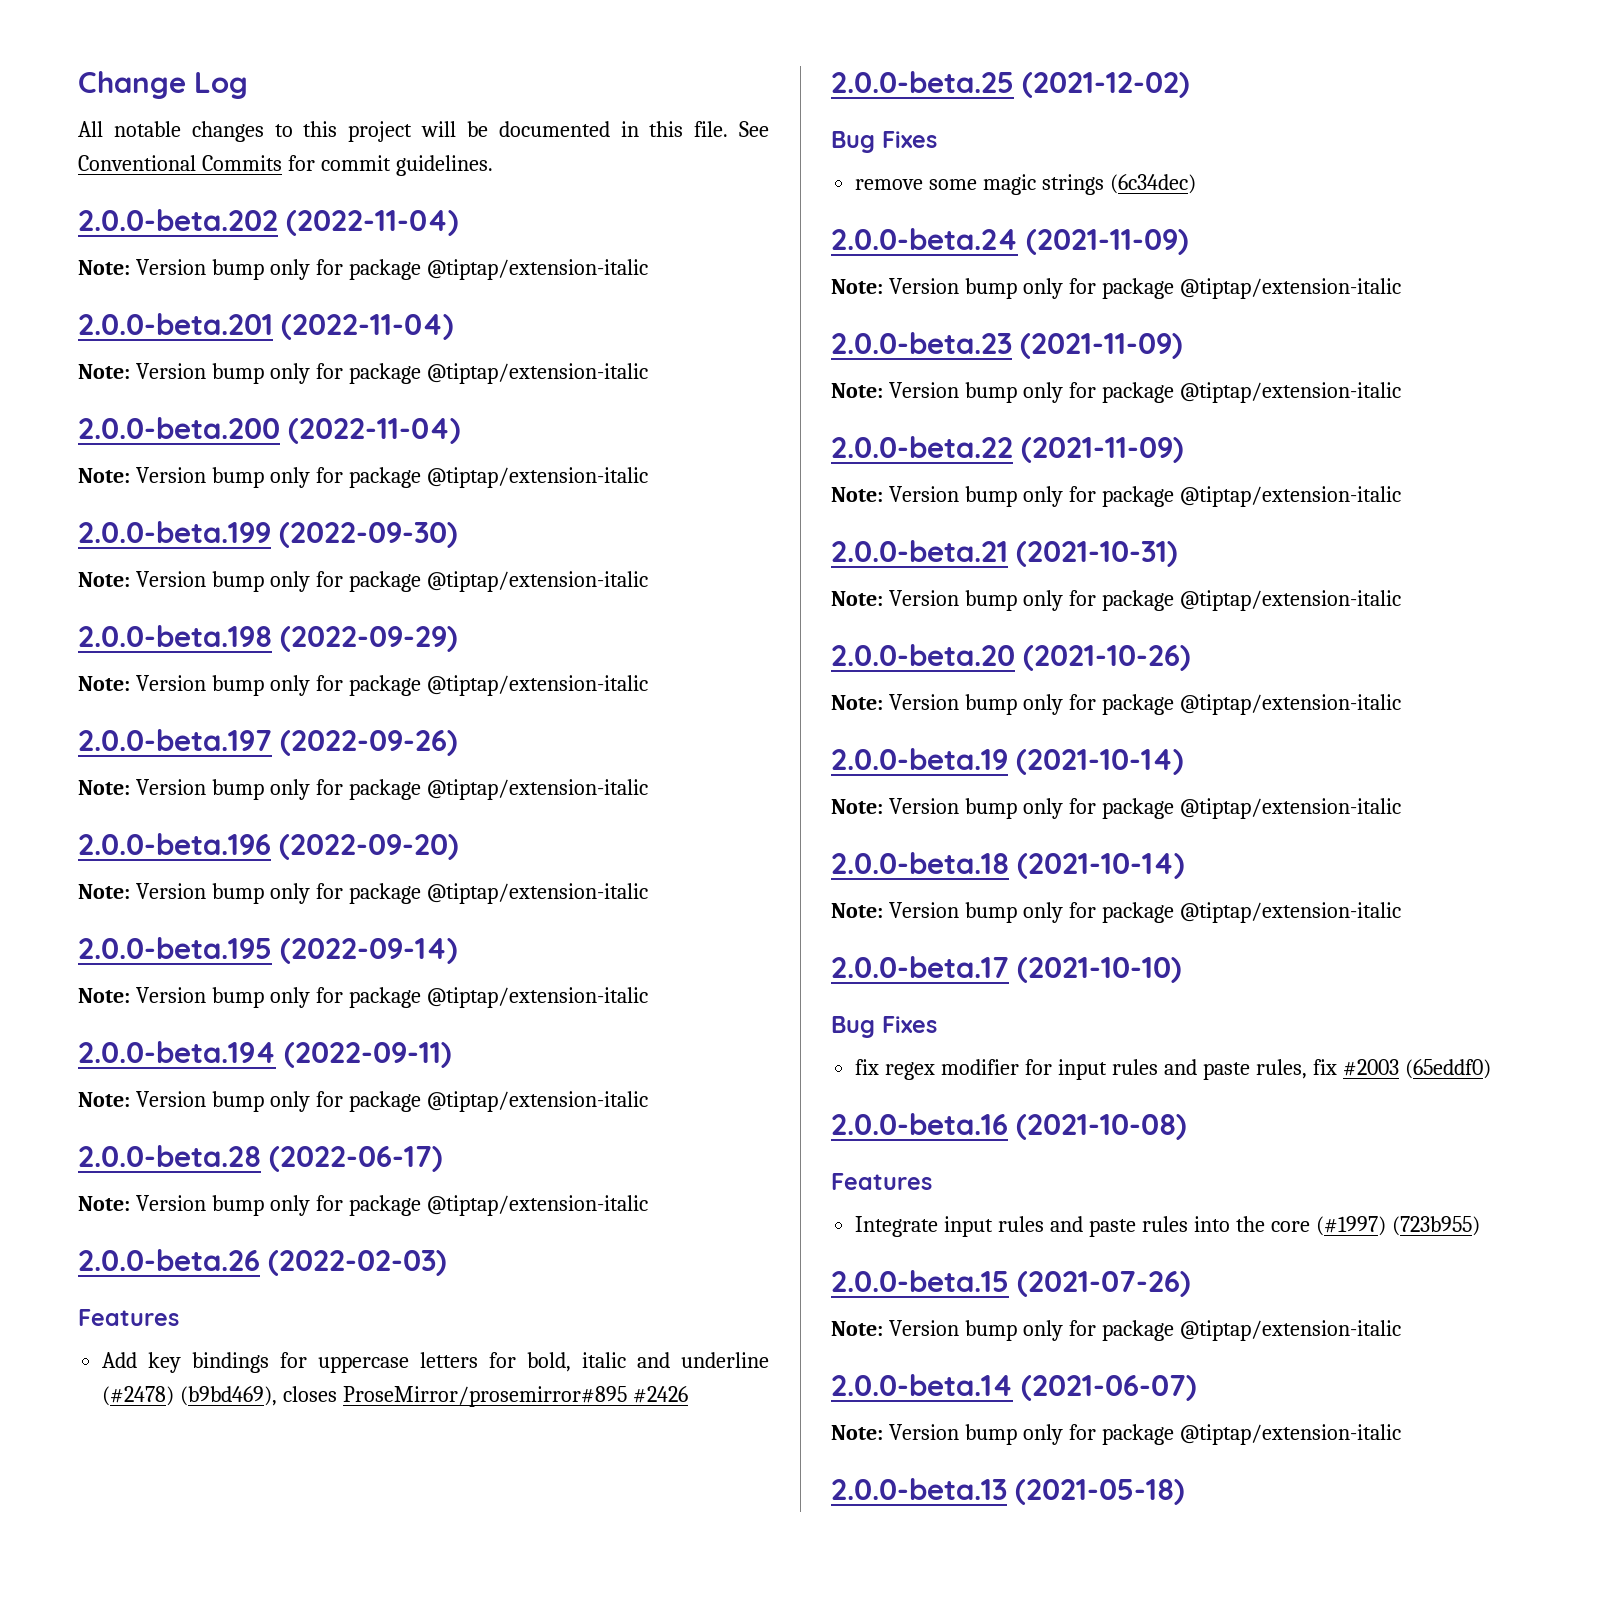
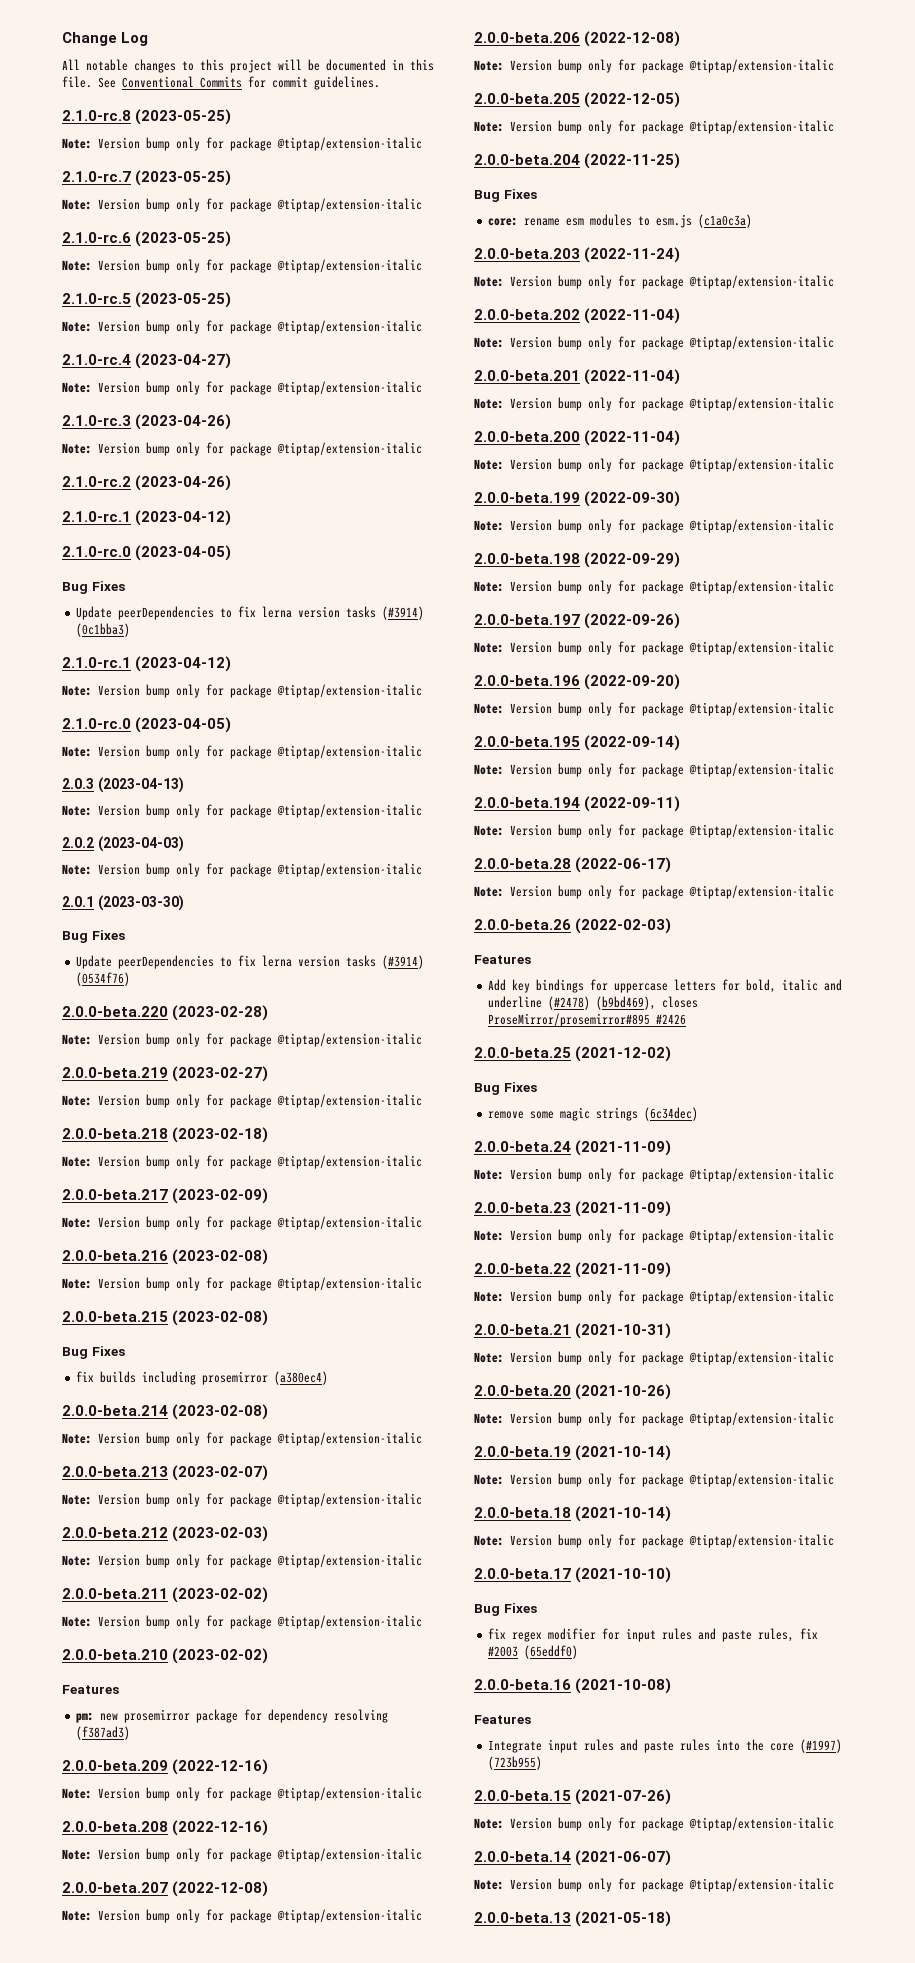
+ 2.1.0-rc.8 (2023-05-25)
+ Note: Version bump only for package @tiptap/extension-italic
+ 2.1.0-rc.7 (2023-05-25)
+ Note: Version bump only for package @tiptap/extension-italic
+ 2.1.0-rc.6 (2023-05-25)
+ Note: Version bump only for package @tiptap/extension-italic
+ 2.1.0-rc.5 (2023-05-25)
+ Note: Version bump only for package @tiptap/extension-italic
+ 2.1.0-rc.4 (2023-04-27)
+ Note: Version bump only for package @tiptap/extension-italic
+ 2.1.0-rc.3 (2023-04-26)
+ Note: Version bump only for package @tiptap/extension-italic
+ 2.1.0-rc.2 (2023-04-26)
+ 2.1.0-rc.1 (2023-04-12)
+ 2.1.0-rc.0 (2023-04-05)
+ Bug Fixes
+ Update peerDependencies to fix lerna version tasks (#3914) (0c1bba3)
+ 2.1.0-rc.1 (2023-04-12)
+ Note: Version bump only for package @tiptap/extension-italic
+ 2.1.0-rc.0 (2023-04-05)
+ Note: Version bump only for package @tiptap/extension-italic
+ 2.0.3 (2023-04-13)
+ Note: Version bump only for package @tiptap/extension-italic
+ 2.0.2 (2023-04-03)
+ Note: Version bump only for package @tiptap/extension-italic
+ 2.0.1 (2023-03-30)
+ Bug Fixes
+ Update peerDependencies to fix lerna version tasks (#3914) (0534f76)
+ 2.0.0-beta.220 (2023-02-28)
+ Note: Version bump only for package @tiptap/extension-italic
+ 2.0.0-beta.219 (2023-02-27)
+ Note: Version bump only for package @tiptap/extension-italic
+ 2.0.0-beta.218 (2023-02-18)
+ Note: Version bump only for package @tiptap/extension-italic
+ 2.0.0-beta.217 (2023-02-09)
+ Note: Version bump only for package @tiptap/extension-italic
+ 2.0.0-beta.216 (2023-02-08)
+ Note: Version bump only for package @tiptap/extension-italic
+ 2.0.0-beta.215 (2023-02-08)
+ Bug Fixes
+ fix builds including prosemirror (a380ec4)
+ 2.0.0-beta.214 (2023-02-08)
+ Note: Version bump only for package @tiptap/extension-italic
+ 2.0.0-beta.213 (2023-02-07)
+ Note: Version bump only for package @tiptap/extension-italic
+ 2.0.0-beta.212 (2023-02-03)
+ Note: Version bump only for package @tiptap/extension-italic
+ 2.0.0-beta.211 (2023-02-02)
+ Note: Version bump only for package @tiptap/extension-italic
+ 2.0.0-beta.210 (2023-02-02)
+ Features
+ pm: new prosemirror package for dependency resolving (f387ad3)
+ 2.0.0-beta.209 (2022-12-16)
+ Note: Version bump only for package @tiptap/extension-italic
+ 2.0.0-beta.208 (2022-12-16)
+ Note: Version bump only for package @tiptap/extension-italic
+ 2.0.0-beta.207 (2022-12-08)
+ Note: Version bump only for package @tiptap/extension-italic
+ 2.0.0-beta.206 (2022-12-08)
+ Note: Version bump only for package @tiptap/extension-italic
+ 2.0.0-beta.205 (2022-12-05)
+ Note: Version bump only for package @tiptap/extension-italic
+ 2.0.0-beta.204 (2022-11-25)
+ Bug Fixes
+ core: rename esm modules to esm.js (c1a0c3a)
+ 2.0.0-beta.203 (2022-11-24)
+ Note: Version bump only for package @tiptap/extension-italic

